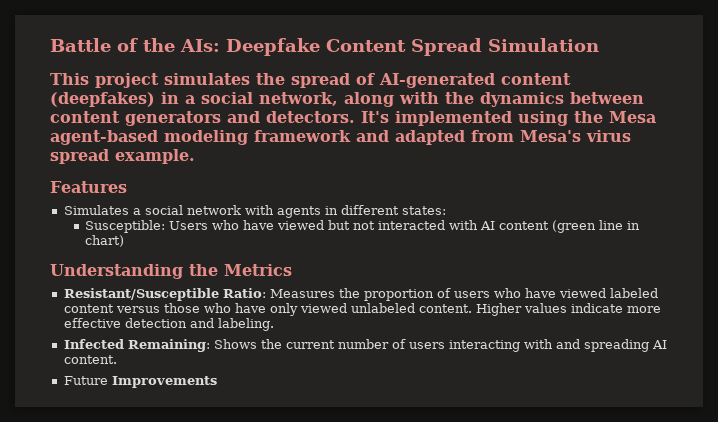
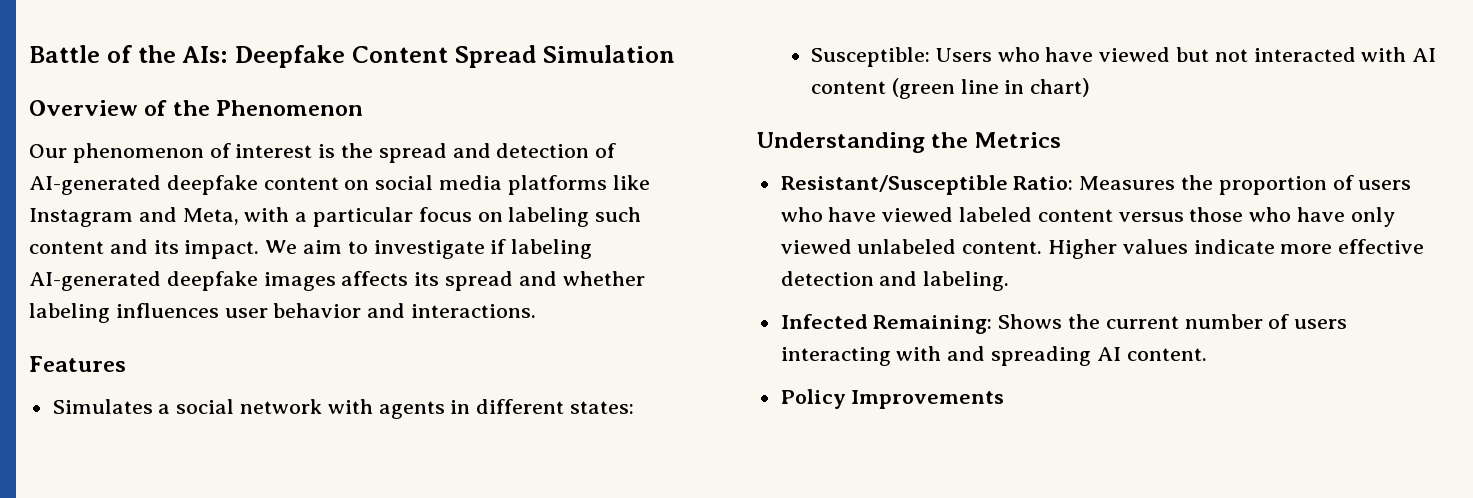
- This project simulates the spread of AI-generated content (deepfakes) in a social network, along with the dynamics between content generators and detectors. It's implemented using the Mesa agent-based modeling framework and adapted from Mesa's virus spread example.
+ Overview of the Phenomenon
+ Our phenomenon of interest is the spread and detection of AI-generated deepfake content on social media platforms like Instagram and Meta, with a particular focus on labeling such content and its impact. We aim to investigate if labeling AI-generated deepfake images affects its spread and whether labeling influences user behavior and interactions.
- Future Improvements
+ Policy Improvements

